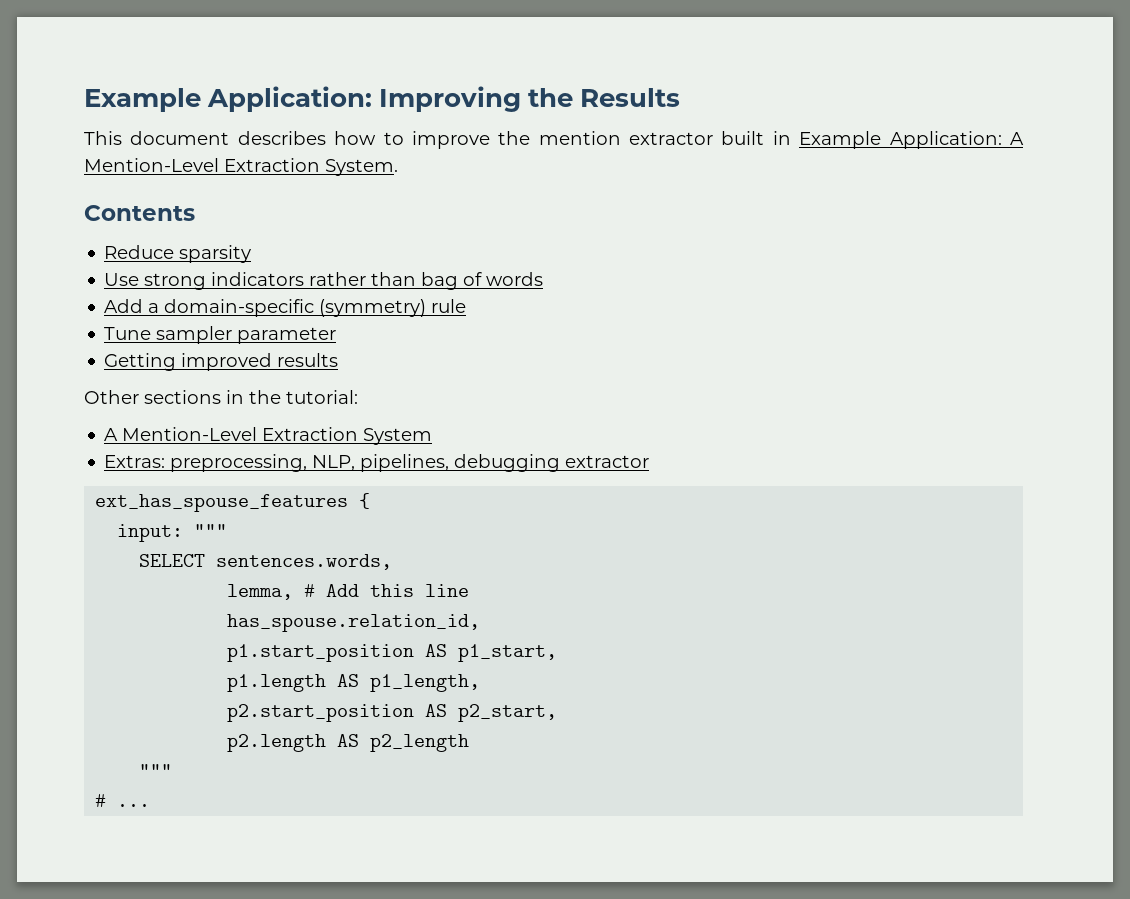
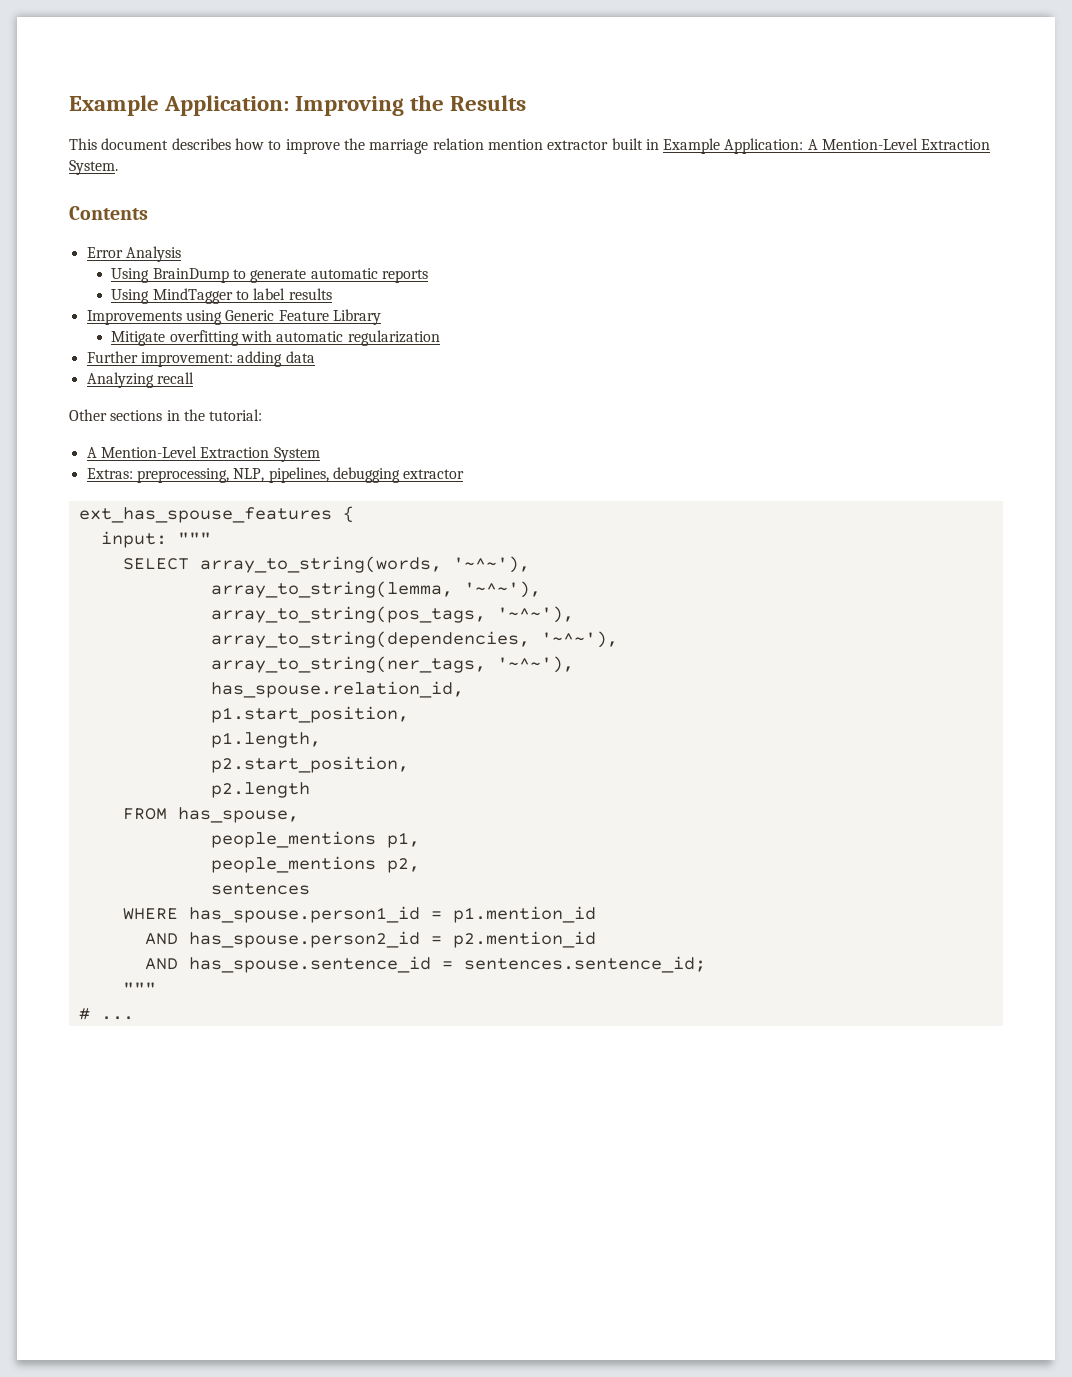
- This document describes how to improve the mention extractor built in Example Application: A Mention-Level Extraction System.
+ This document describes how to improve the marriage relation mention extractor built in Example Application: A Mention-Level Extraction System.
- Reduce sparsity
- Use strong indicators rather than bag of words
- Add a domain-specific (symmetry) rule
- Tune sampler parameter
- Getting improved results
+ Error Analysis
+ Using BrainDump to generate automatic reports
+ Using MindTagger to label results
+ Improvements using Generic Feature Library
+ Mitigate overfitting with automatic regularization
+ Further improvement: adding data
+ Analyzing recall
- SELECT sentences.words,
- lemma, # Add this line
+ SELECT array_to_string(words, '~^~'),
+ array_to_string(lemma, '~^~'),
+ array_to_string(pos_tags, '~^~'),
+ array_to_string(dependencies, '~^~'),
+ array_to_string(ner_tags, '~^~'),
  has_spouse.relation_id,
- p1.start_position AS p1_start,
- p1.length AS p1_length,
- p2.start_position AS p2_start,
- p2.length AS p2_length
+ p1.start_position,
+ p1.length,
+ p2.start_position,
+ p2.length
+ FROM has_spouse,
+ people_mentions p1,
+ people_mentions p2,
+ sentences
+ WHERE has_spouse.person1_id = p1.mention_id
+ AND has_spouse.person2_id = p2.mention_id
+ AND has_spouse.sentence_id = sentences.sentence_id;

